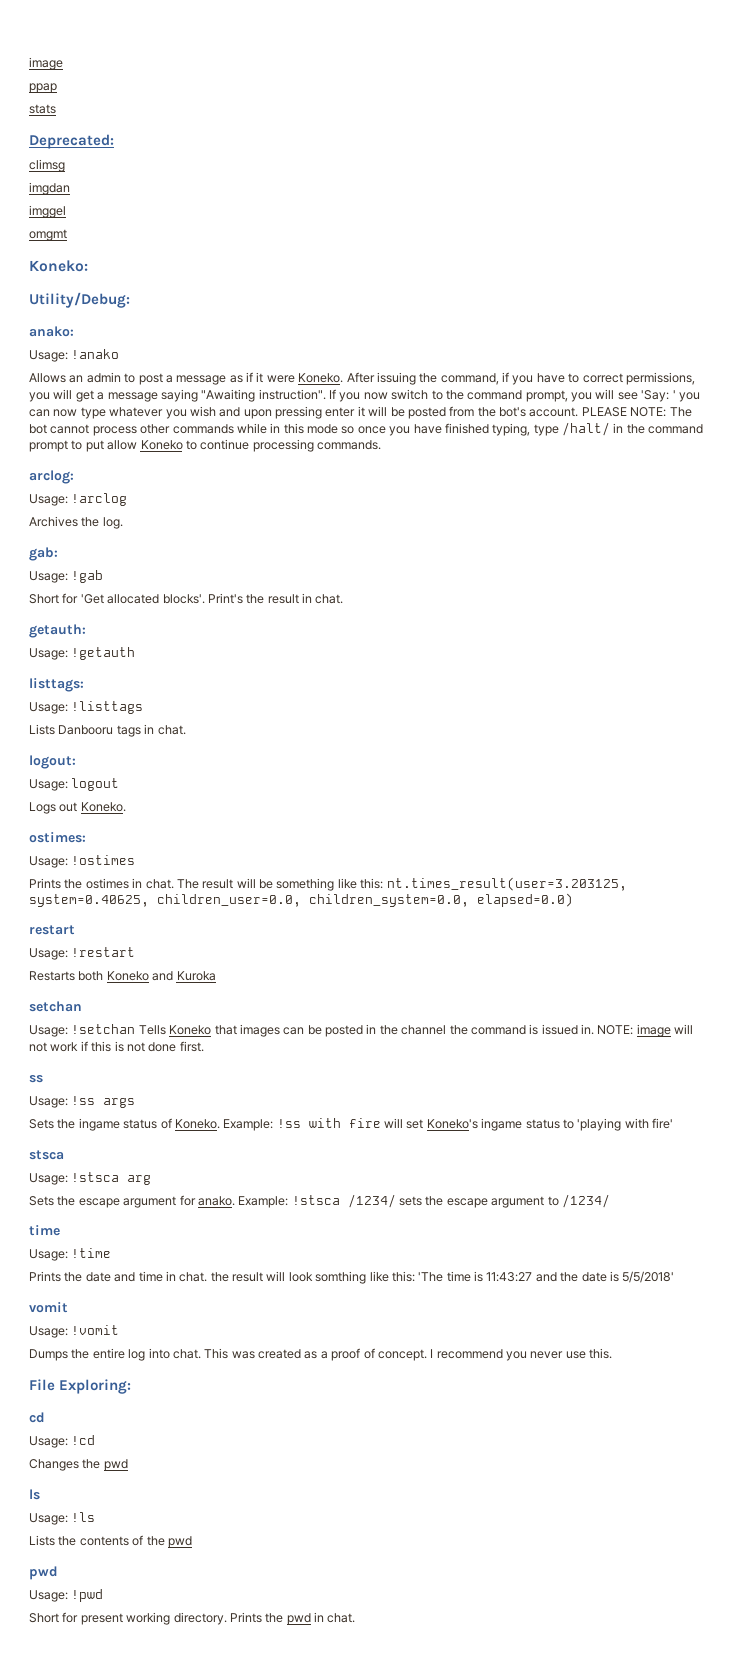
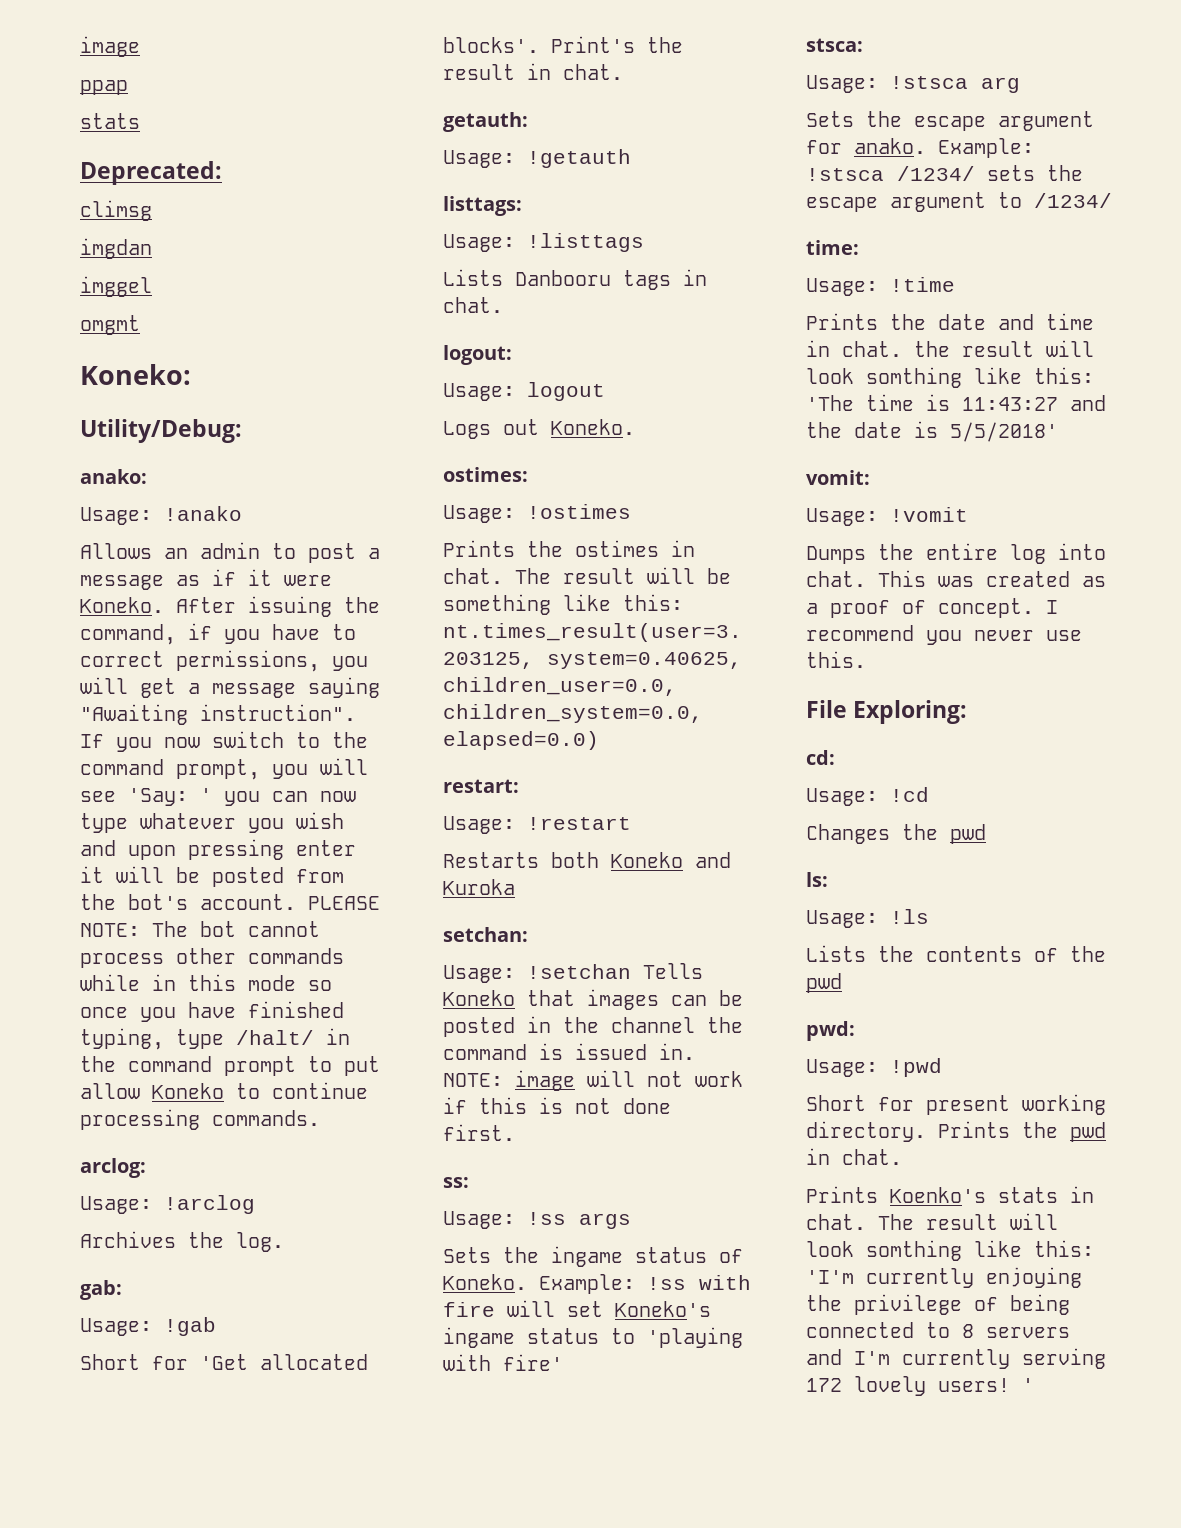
- restart
+ restart:
- setchan
+ setchan:
- ss
+ ss:
- stsca
+ stsca:
  Example: !stsca /1234/ sets the escape argument to /1234/
- time
+ time:
- vomit
+ vomit:
- cd
+ cd:
- ls
+ ls:
  Lists the contents of the pwd
- pwd
+ pwd:
+ Prints Koenko's stats in chat. The result will look somthing like this: 'I'm currently enjoying the privilege of being connected to 8 servers and I'm currently serving 172 lovely users! '

